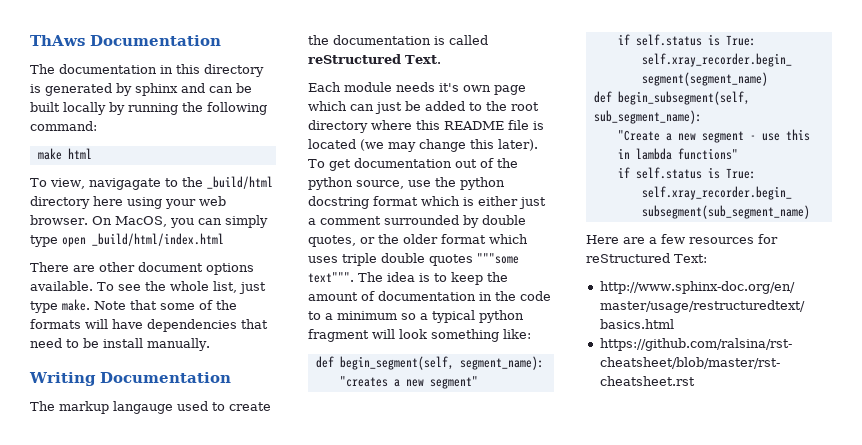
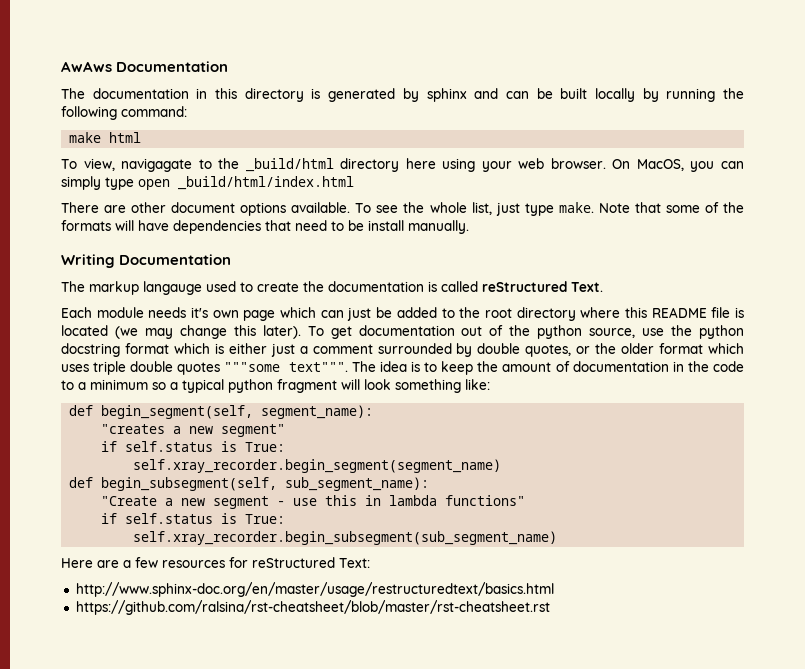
- ThAws Documentation
+ AwAws Documentation

